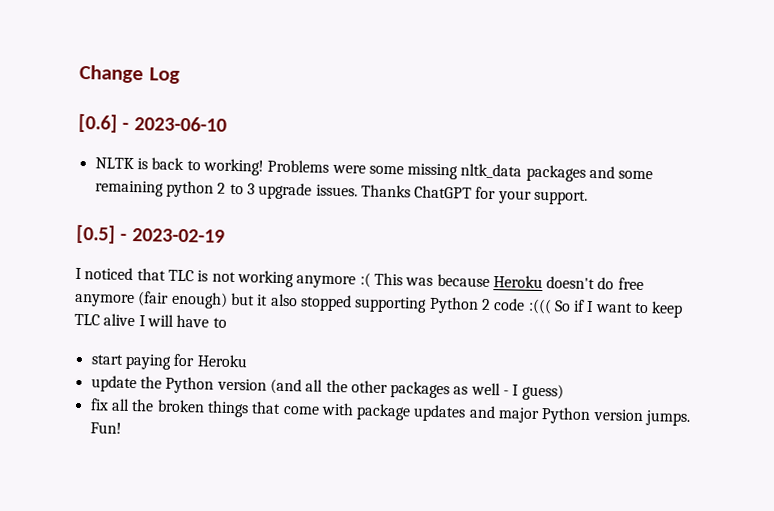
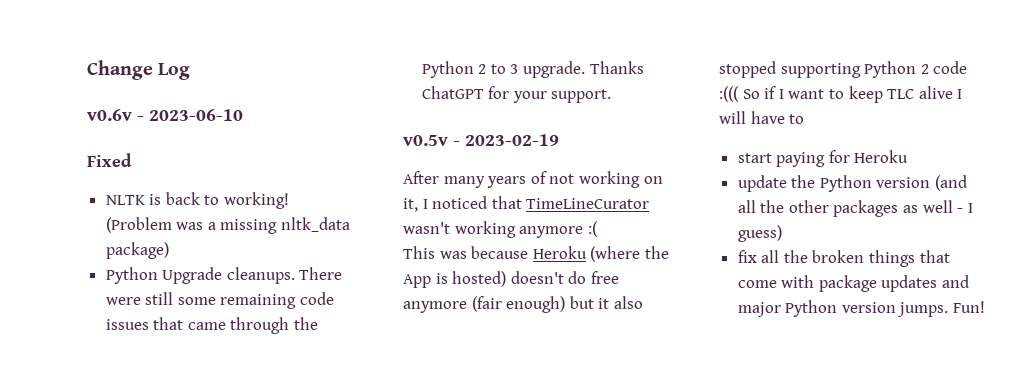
- [0.6] - 2023-06-10
+ v0.6v - 2023-06-10
+ Fixed
- Problems were some missing nltk_data packages and some remaining python 2 to 3 upgrade issues.
+ (Problem was a missing nltk_data package)
+ Python Upgrade cleanups. There were still some remaining code issues that came through the Python 2 to 3 upgrade.
- [0.5] - 2023-02-19
+ v0.5v - 2023-02-19
- I noticed that TLC is not working anymore :( This was because Heroku doesn't do free anymore (fair enough) but it also stopped supporting Python 2 code :((( So if I want to keep TLC alive I will have to
+ After many years of not working on it, I noticed that TimeLineCurator wasn't working anymore :(
+ This was because Heroku (where the App is hosted) doesn't do free anymore (fair enough) but it also stopped supporting Python 2 code :((( So if I want to keep TLC alive I will have to

